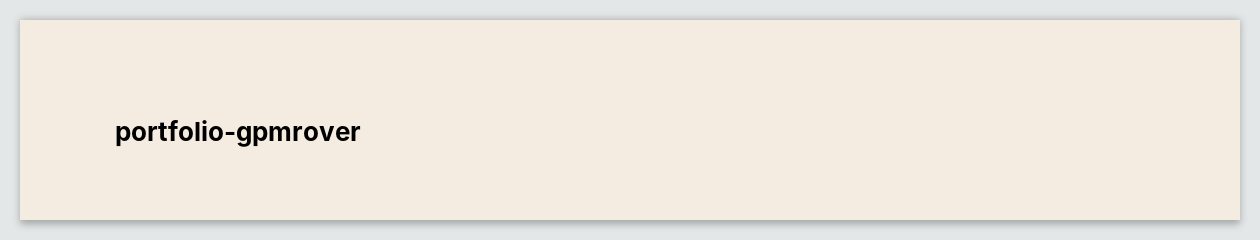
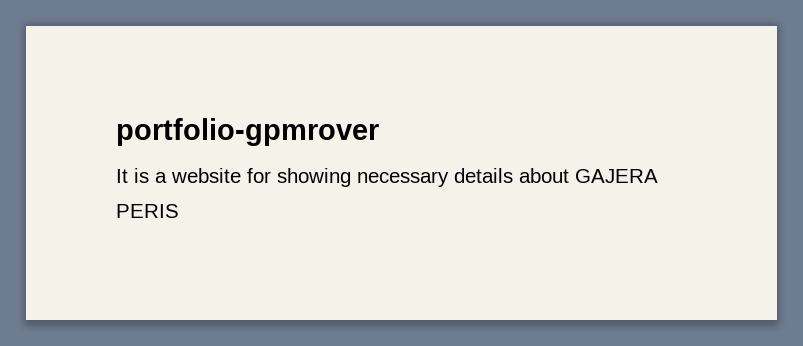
+ It is a website for showing necessary details about GAJERA PERIS

